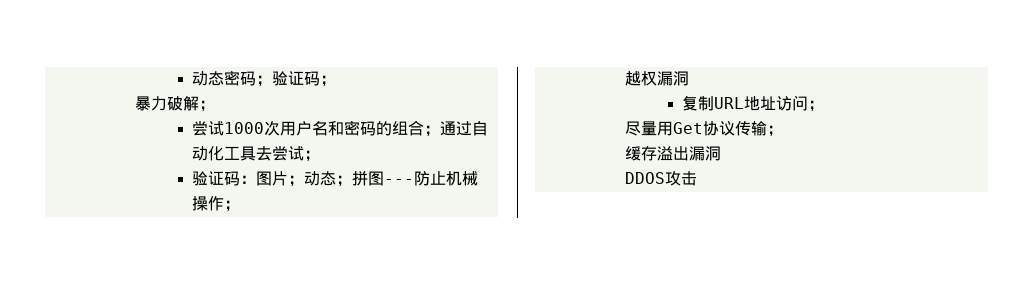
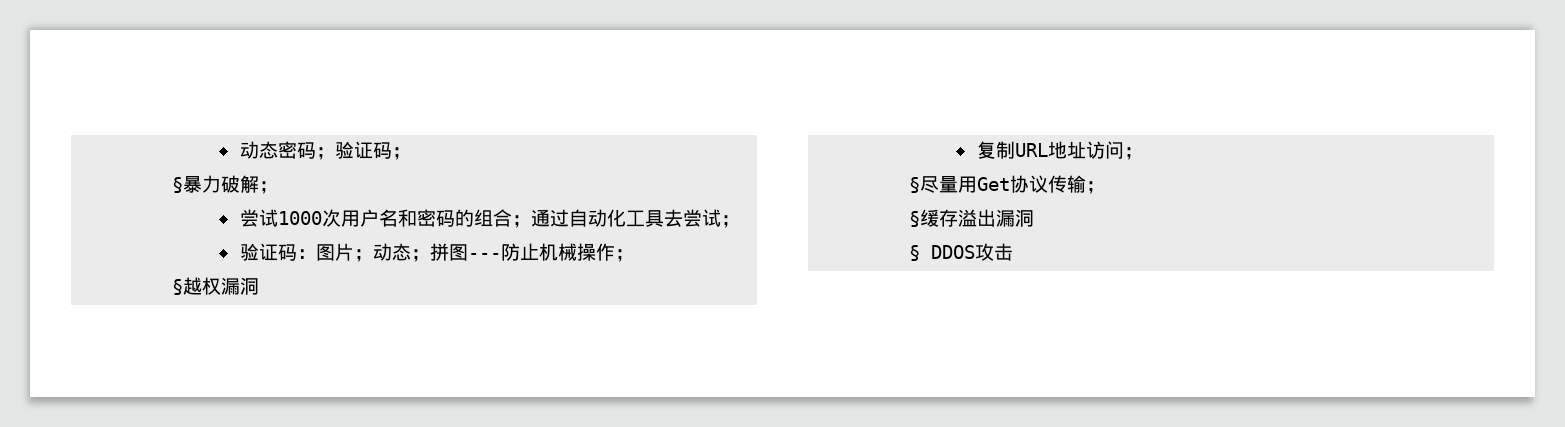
- 暴力破解；
+ §暴力破解；
- 越权漏洞
+ §越权漏洞
- 尽量用Get协议传输；
+ §尽量用Get协议传输；
- 缓存溢出漏洞
+ §缓存溢出漏洞
- DDOS攻击
+ § DDOS攻击

